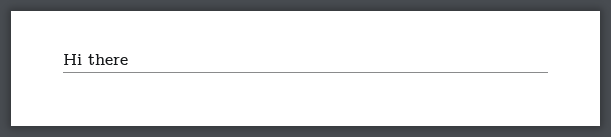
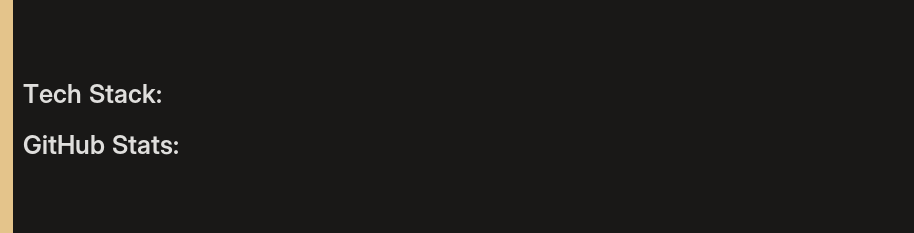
- Hi there
+ Tech Stack:
+ GitHub Stats:

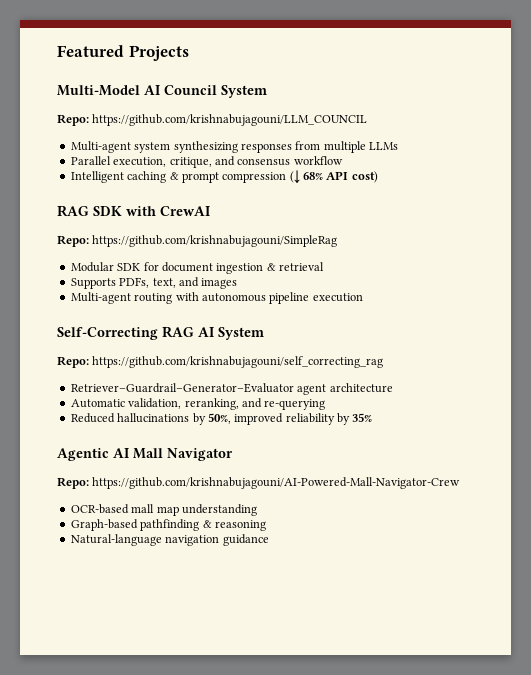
- Tech Stack:
- GitHub Stats:
+ Featured Projects
+ Multi-Model AI Council System
+ Repo: https://github.com/krishnabujagouni/LLM_COUNCIL
+ Multi-agent system synthesizing responses from multiple LLMs
+ Parallel execution, critique, and consensus workflow
+ Intelligent caching & prompt compression (↓ 68% API cost)
+ RAG SDK with CrewAI
+ Repo: https://github.com/krishnabujagouni/SimpleRag
+ Modular SDK for document ingestion & retrieval
+ Supports PDFs, text, and images
+ Multi-agent routing with autonomous pipeline execution
+ Self-Correcting RAG AI System
+ Repo: https://github.com/krishnabujagouni/self_correcting_rag
+ Retriever–Guardrail–Generator–Evaluator agent architecture
+ Automatic validation, reranking, and re-querying
+ Reduced hallucinations by 50%, improved reliability by 35%
+ Agentic AI Mall Navigator
+ Repo: https://github.com/krishnabujagouni/AI-Powered-Mall-Navigator-Crew
+ OCR-based mall map understanding
+ Graph-based pathfinding & reasoning
+ Natural-language navigation guidance

